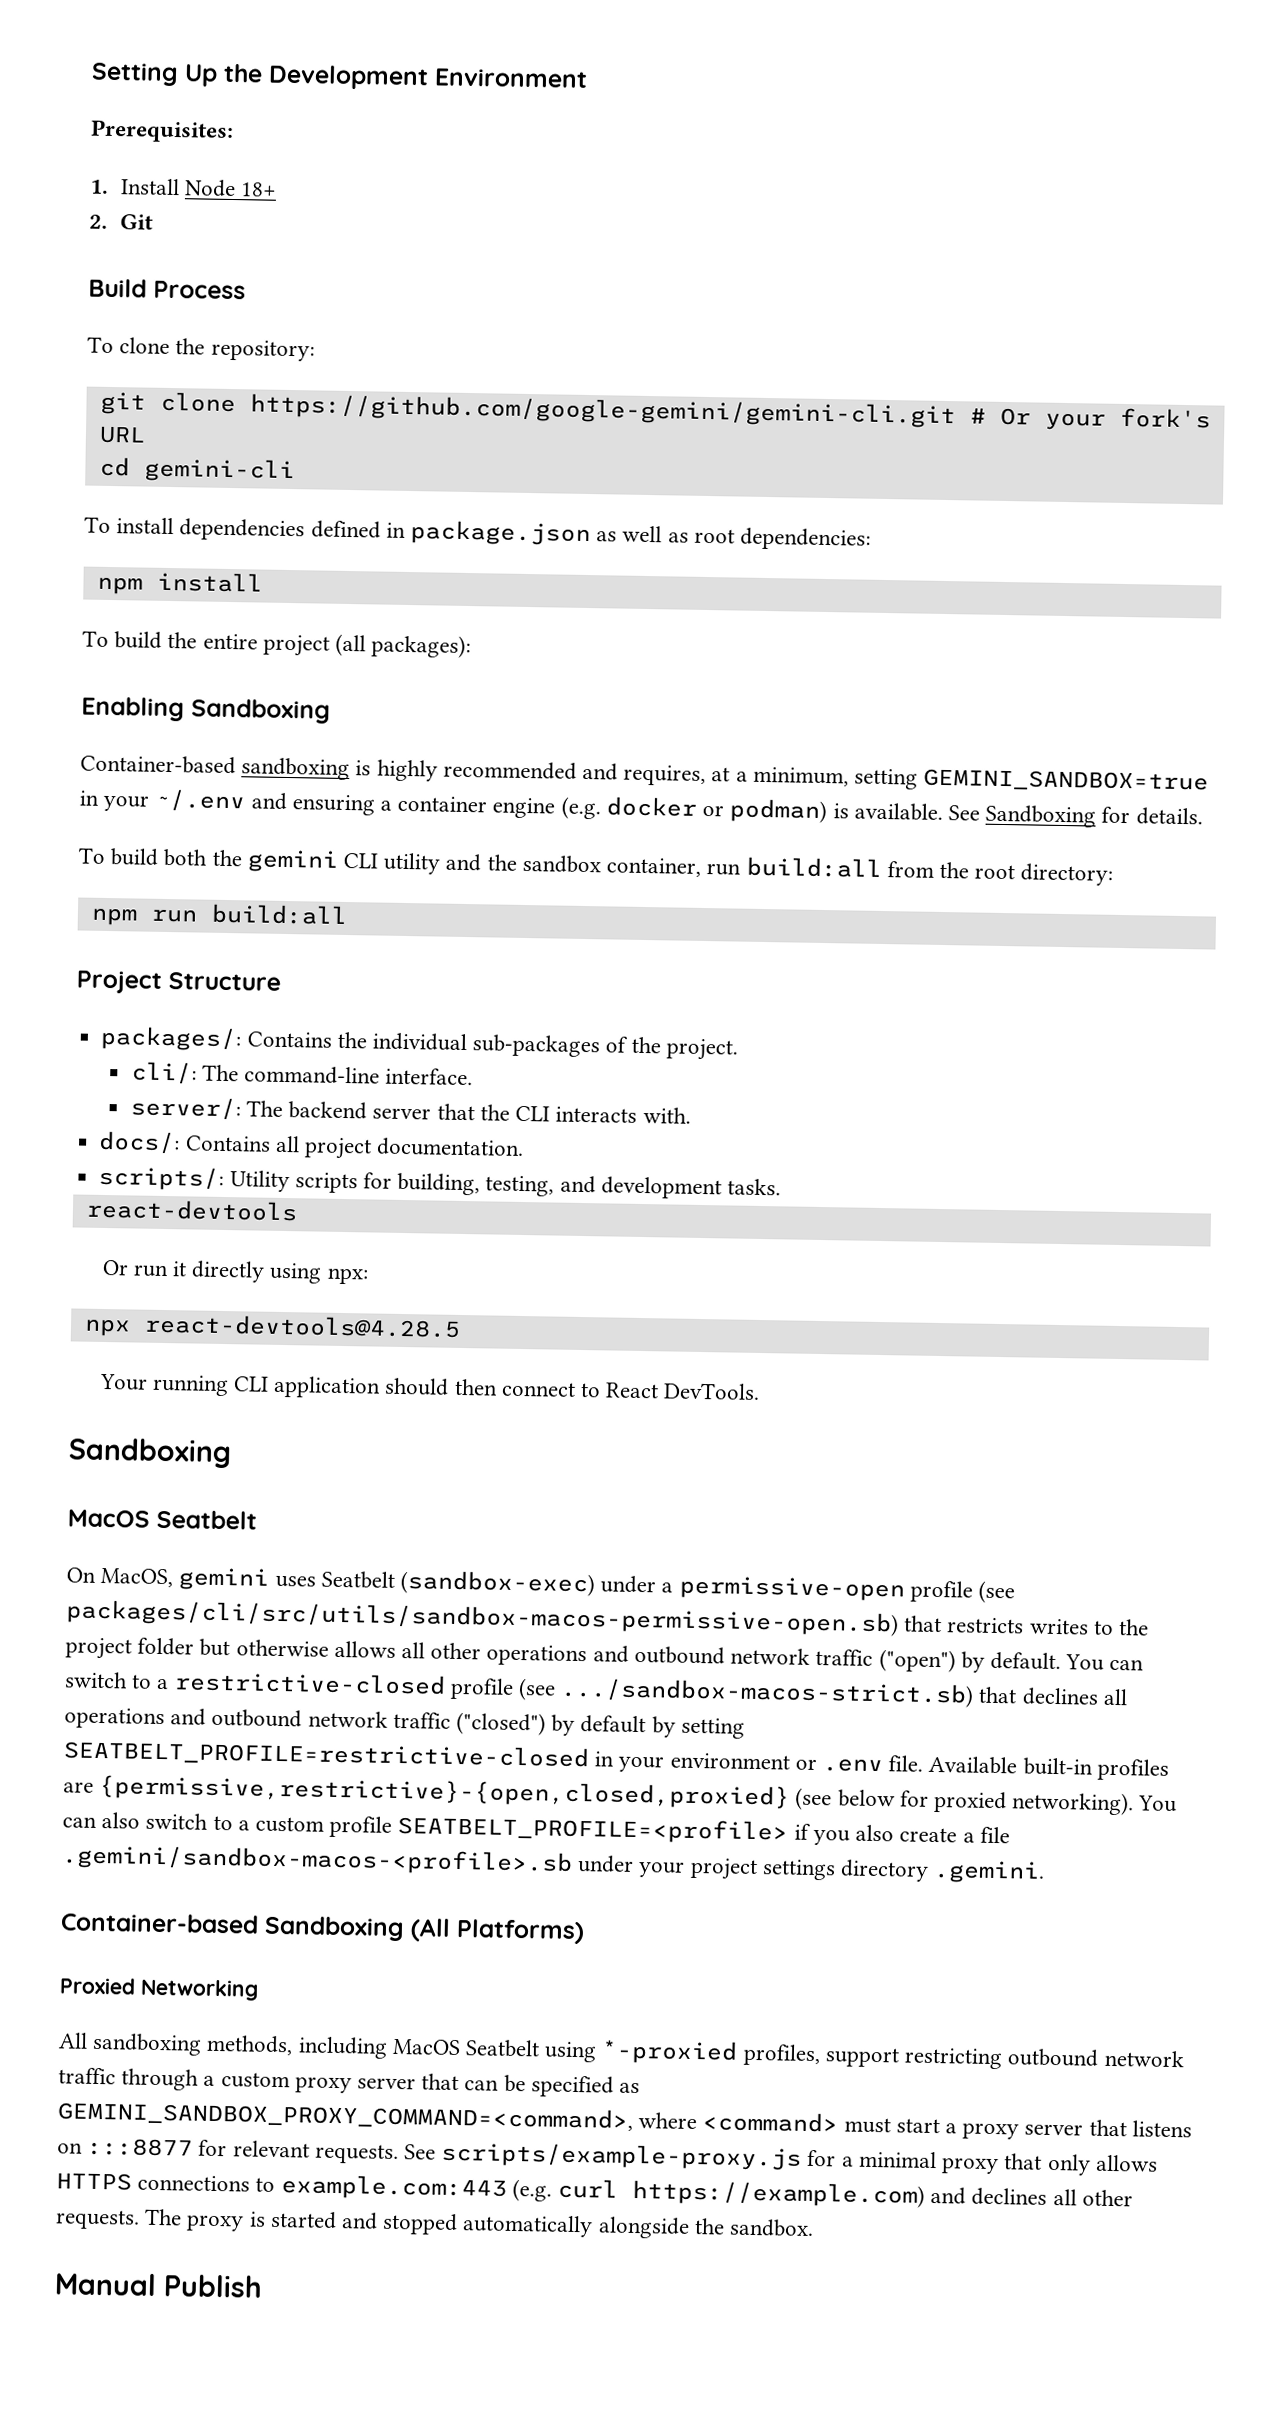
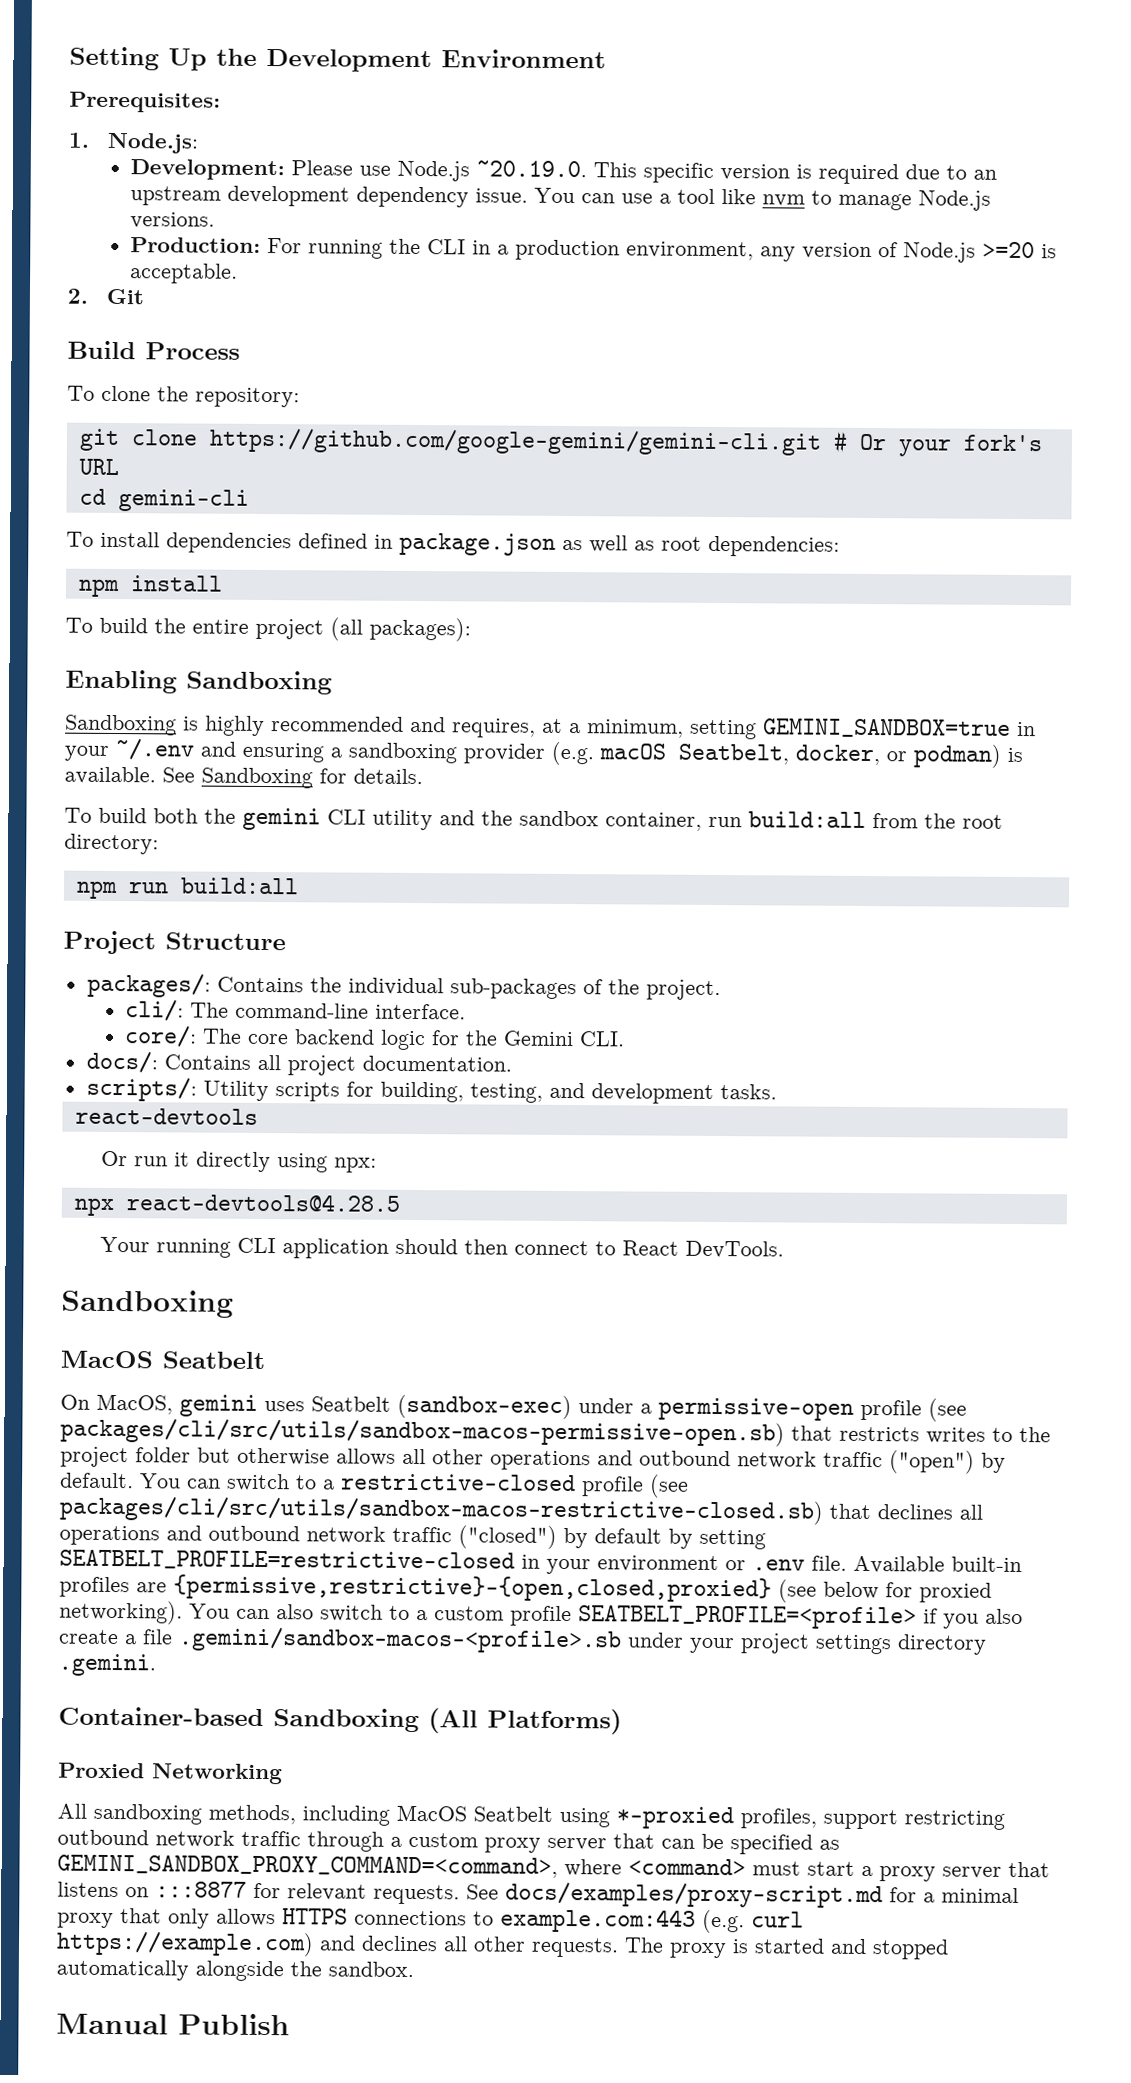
- 1. Install Node 18+
+ 1. Node.js:
+ Development: Please use Node.js ~20.19.0. This specific version is required due to an upstream development dependency issue. You can use a tool like nvm to manage Node.js versions.
+ Production: For running the CLI in a production environment, any version of Node.js >=20 is acceptable.
- Container-based sandboxing is highly recommended and requires, at a minimum, setting GEMINI_SANDBOX=true in your ~/.env and ensuring a container engine (e.g. docker or podman) is available.
+ Sandboxing is highly recommended and requires, at a minimum, setting GEMINI_SANDBOX=true in your ~/.env and ensuring a sandboxing provider (e.g. macOS Seatbelt, docker, or podman) is available.
- server/: The backend server that the CLI interacts with.
+ core/: The core backend logic for the Gemini CLI.
- You can switch to a restrictive-closed profile (see .../sandbox-macos-strict.sb) that declines all operations and outbound network traffic ("closed") by default by setting SEATBELT_PROFILE=restrictive-closed in your environment or .env file.
+ You can switch to a restrictive-closed profile (see packages/cli/src/utils/sandbox-macos-restrictive-closed.sb) that declines all operations and outbound network traffic ("closed") by default by setting SEATBELT_PROFILE=restrictive-closed in your environment or .env file.
- See scripts/example-proxy.js for a minimal proxy that only allows HTTPS connections to example.com:443 (e.g. curl https://example.com) and declines all other requests.
+ See docs/examples/proxy-script.md for a minimal proxy that only allows HTTPS connections to example.com:443 (e.g. curl https://example.com) and declines all other requests.

